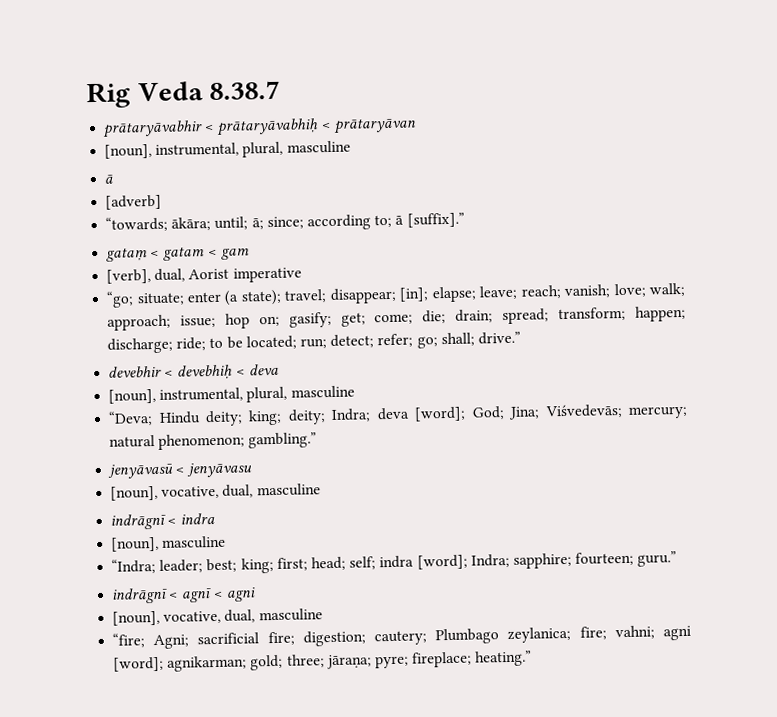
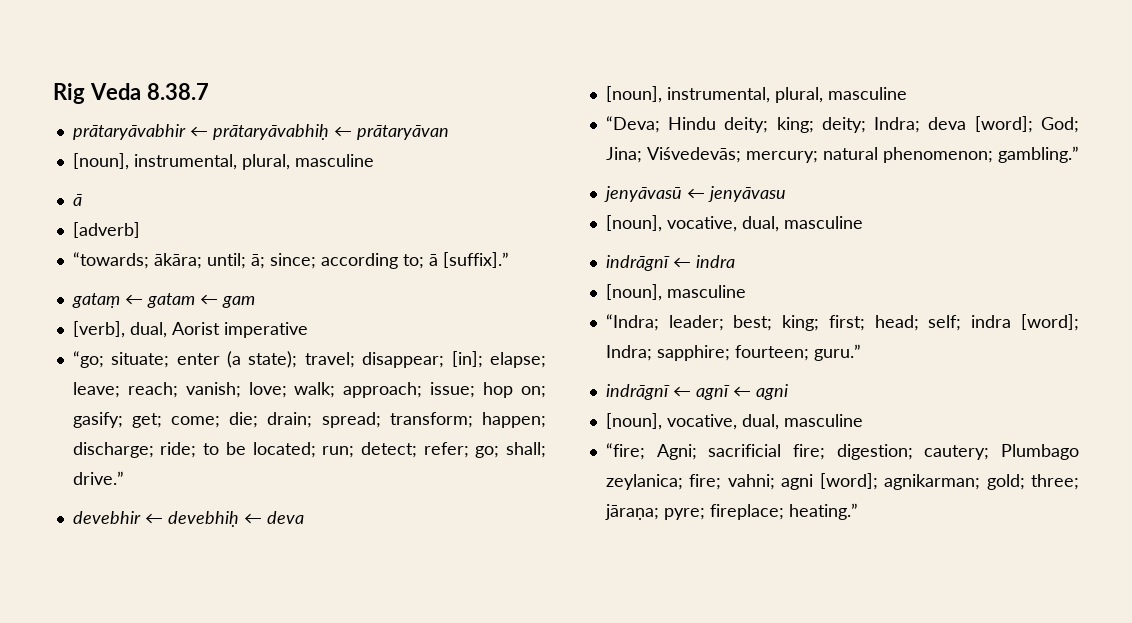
- prātaryāvabhir < prātaryāvabhiḥ < prātaryāvan
+ prātaryāvabhir ← prātaryāvabhiḥ ← prātaryāvan
- gataṃ < gatam < gam
+ gataṃ ← gatam ← gam
- devebhir < devebhiḥ < deva
+ devebhir ← devebhiḥ ← deva
- jenyāvasū < jenyāvasu
+ jenyāvasū ← jenyāvasu
- indrāgnī < indra
+ indrāgnī ← indra
- indrāgnī < agnī < agni
+ indrāgnī ← agnī ← agni

